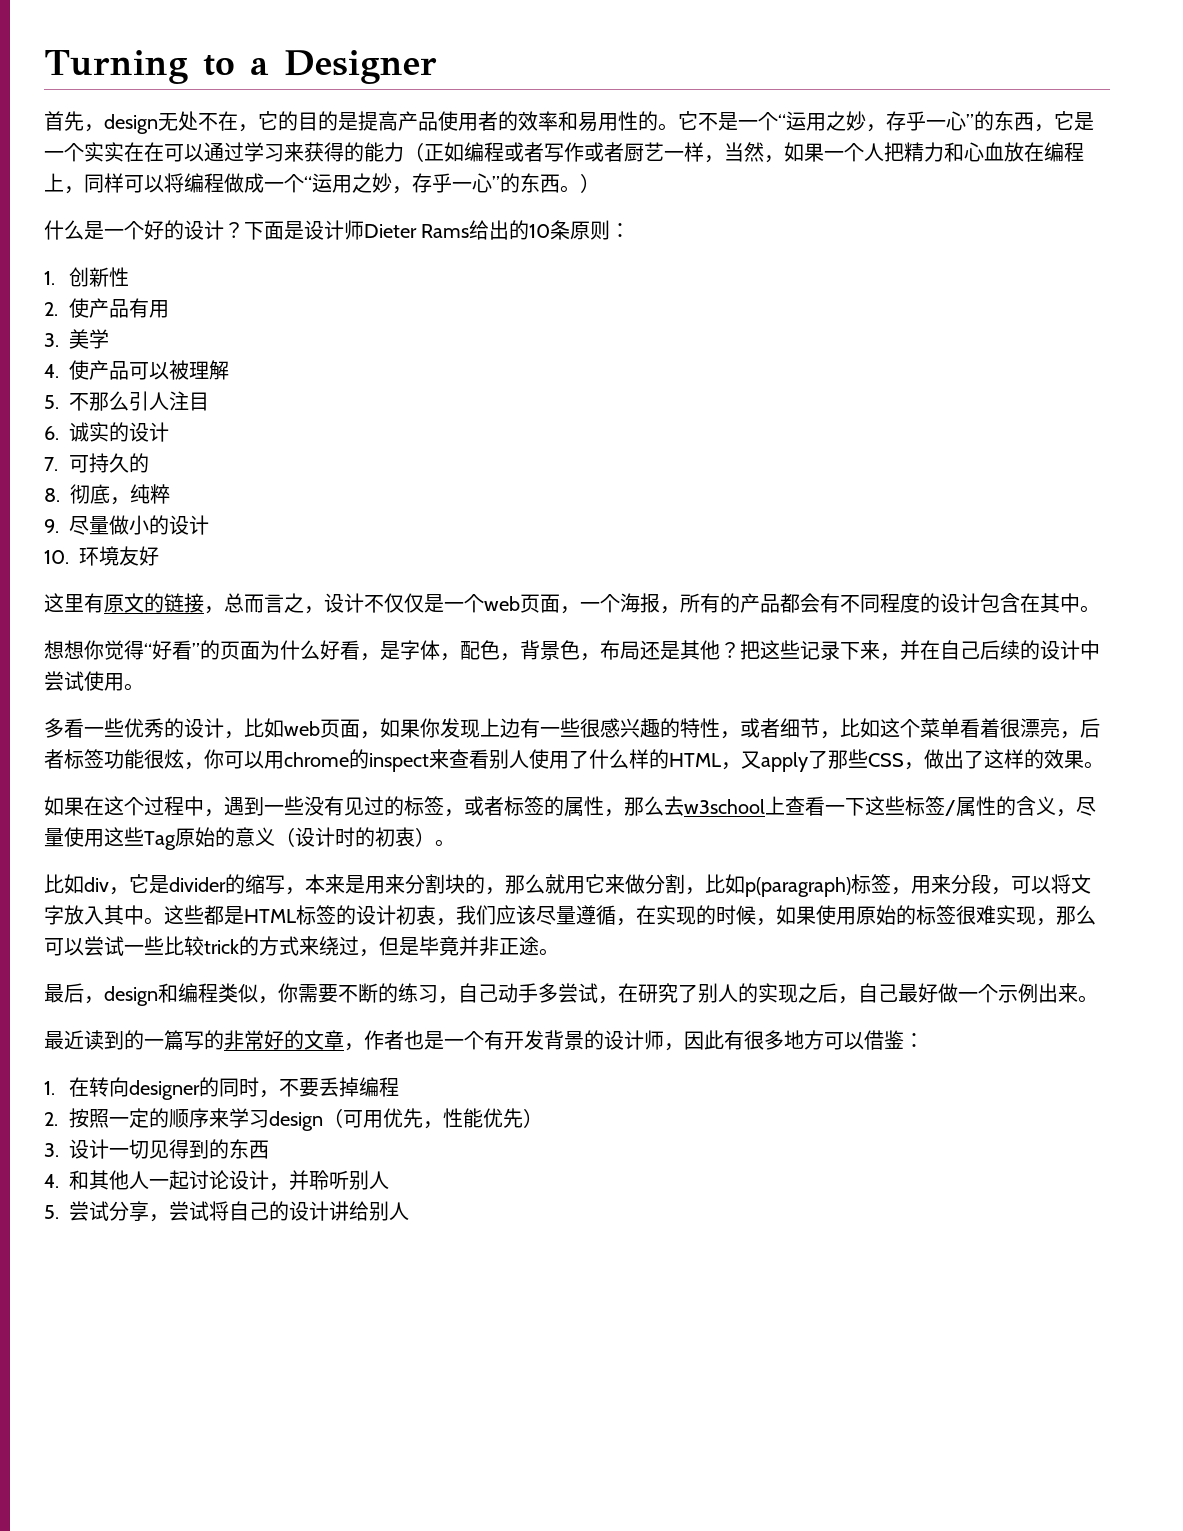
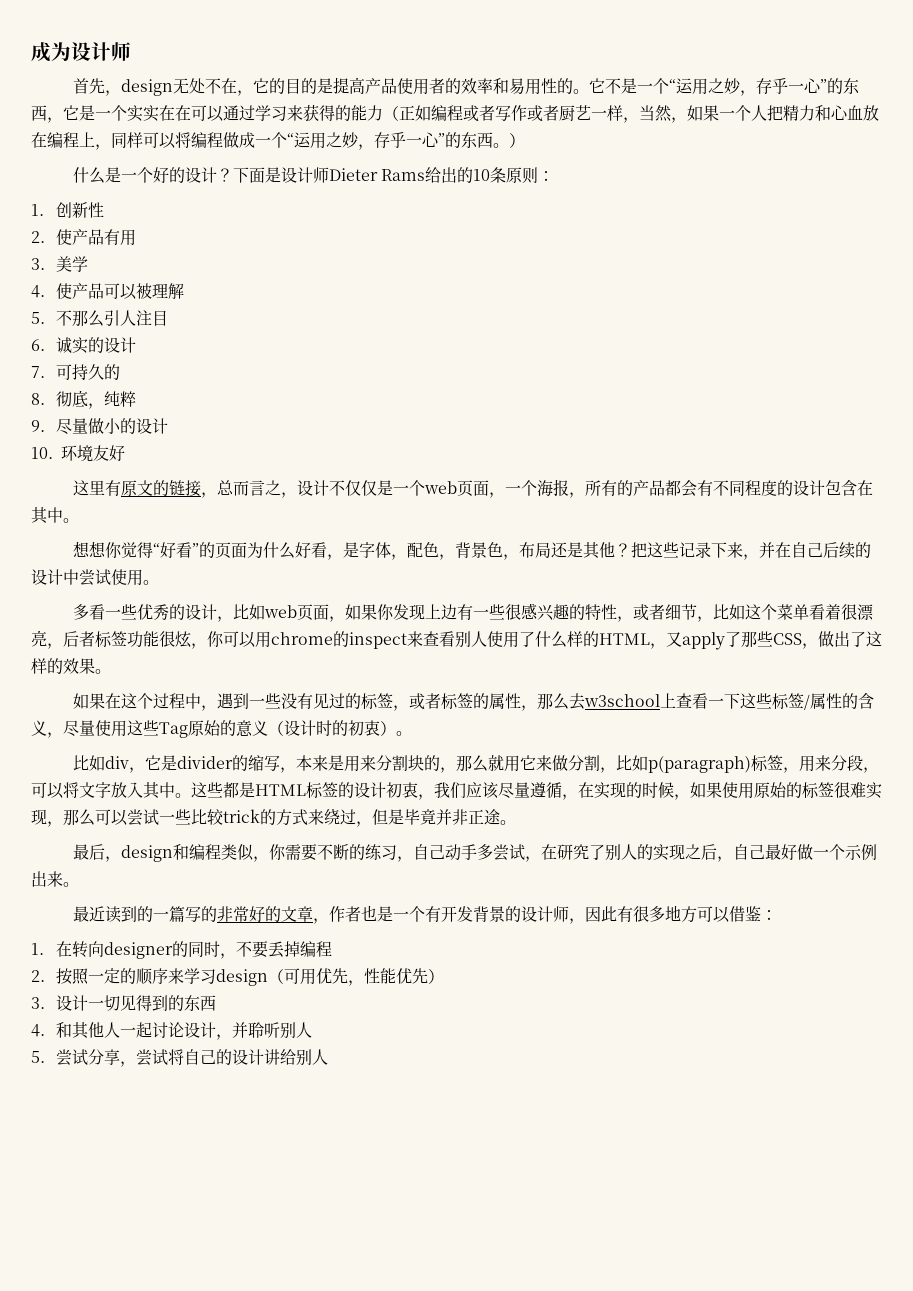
- Turning to a Designer
+ 成为设计师

